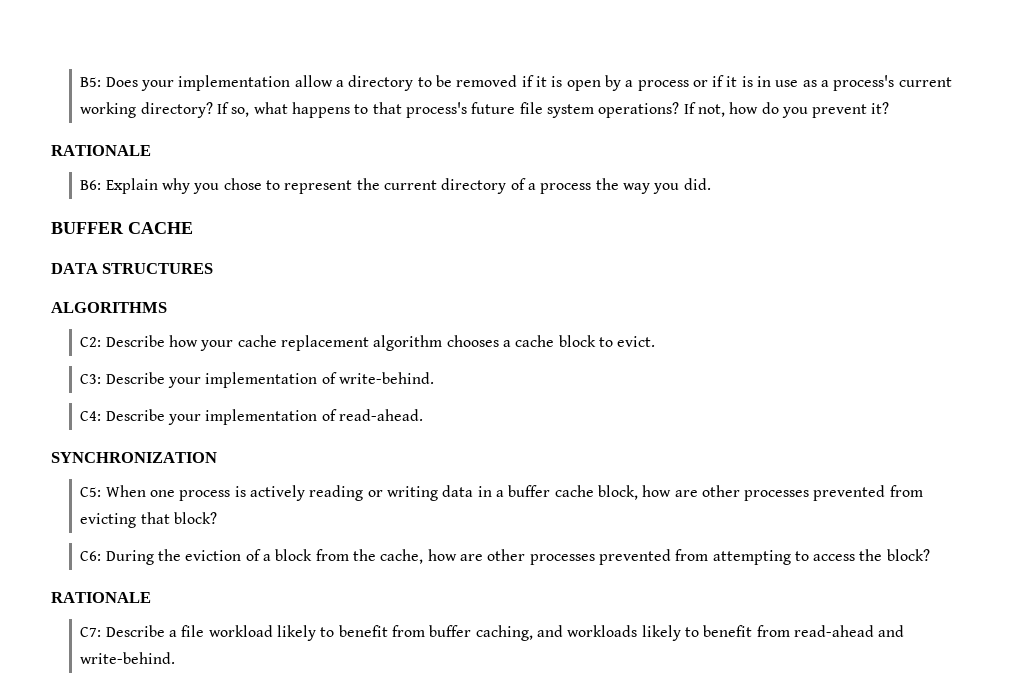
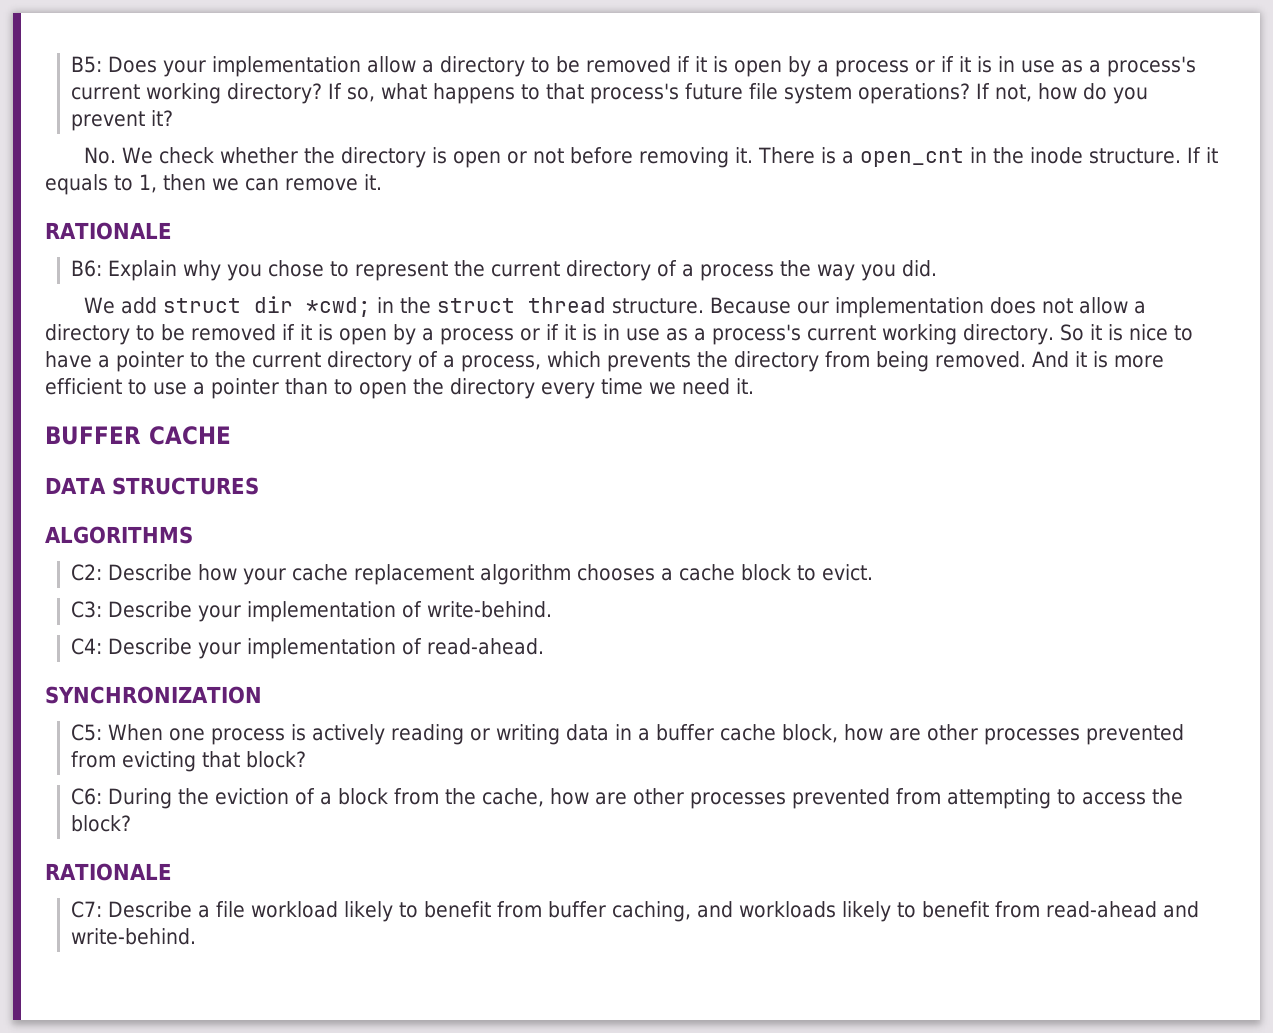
+ No. We check whether the directory is open or not before removing it. There is a open_cnt in the inode structure. If it equals to 1, then we can remove it.
+ We add struct dir *cwd; in the struct thread structure. Because our implementation does not allow a directory to be removed if it is open by a process or if it is in use as a process's current working directory. So it is nice to have a pointer to the current directory of a process, which prevents the directory from being removed. And it is more efficient to use a pointer than to open the directory every time we need it.

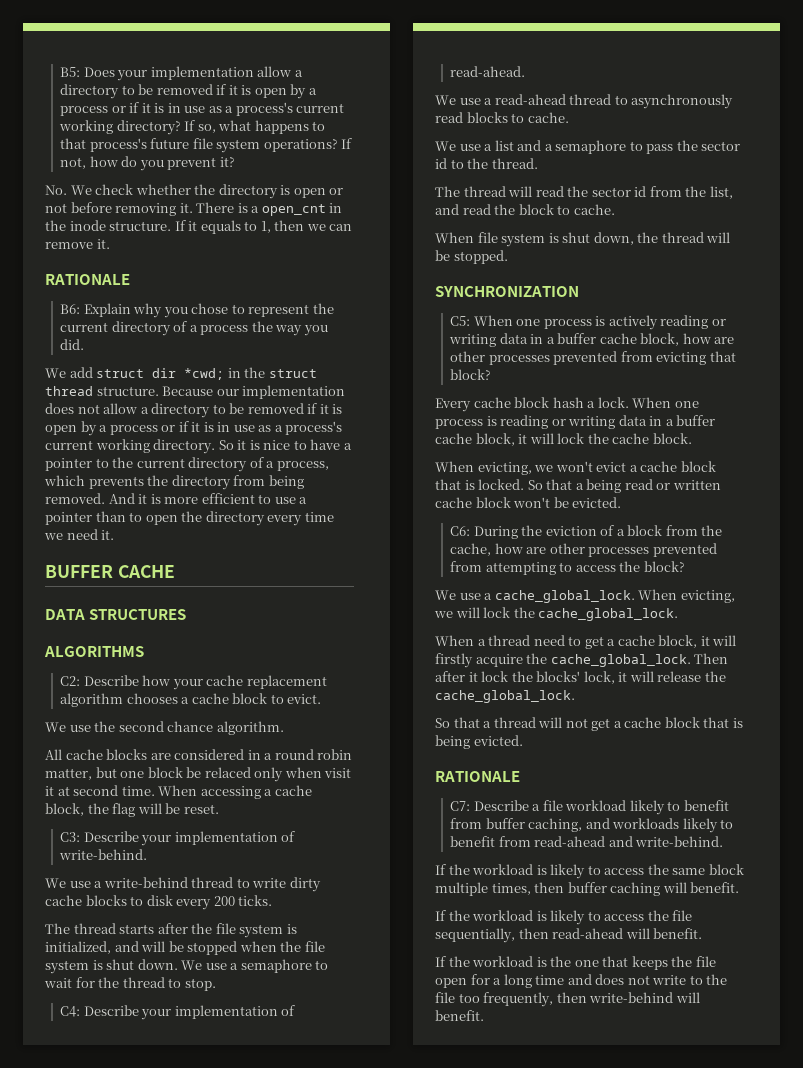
+ We use the second chance algorithm.
+ All cache blocks are considered in a round robin matter, but one block be relaced only when visit it at second time. When accessing a cache block, the flag will be reset.
+ We use a write-behind thread to write dirty cache blocks to disk every 200 ticks.
+ The thread starts after the file system is initialized, and will be stopped when the file system is shut down. We use a semaphore to wait for the thread to stop.
+ We use a read-ahead thread to asynchronously read blocks to cache.
+ We use a list and a semaphore to pass the sector id to the thread.
+ The thread will read the sector id from the list, and read the block to cache.
+ When file system is shut down, the thread will be stopped.
+ Every cache block hash a lock. When one process is reading or writing data in a buffer cache block, it will lock the cache block.
+ When evicting, we won't evict a cache block that is locked. So that a being read or written cache block won't be evicted.
+ We use a cache_global_lock. When evicting, we will lock the cache_global_lock.
+ When a thread need to get a cache block, it will firstly acquire the cache_global_lock. Then after it lock the blocks' lock, it will release the cache_global_lock.
+ So that a thread will not get a cache block that is being evicted.
+ If the workload is likely to access the same block multiple times, then buffer caching will benefit.
+ If the workload is likely to access the file sequentially, then read-ahead will benefit.
+ If the workload is the one that keeps the file open for a long time and does not write to the file too frequently, then write-behind will benefit.

